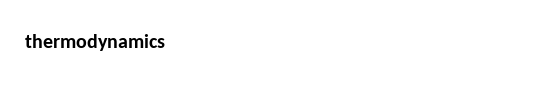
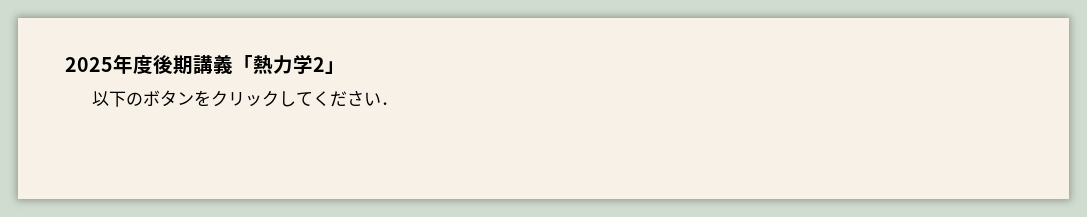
- thermodynamics
+ 2025年度後期講義「熱力学2」
+ 以下のボタンをクリックしてください．

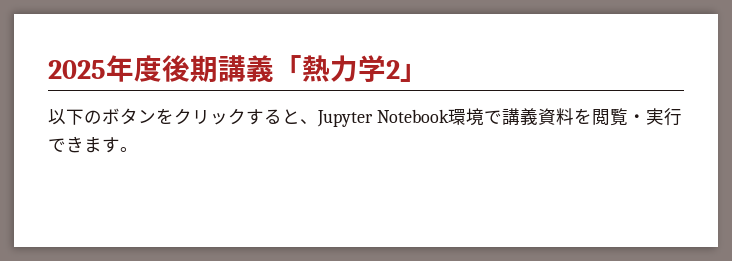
- 以下のボタンをクリックしてください．
+ 以下のボタンをクリックすると、Jupyter Notebook環境で講義資料を閲覧・実行できます。

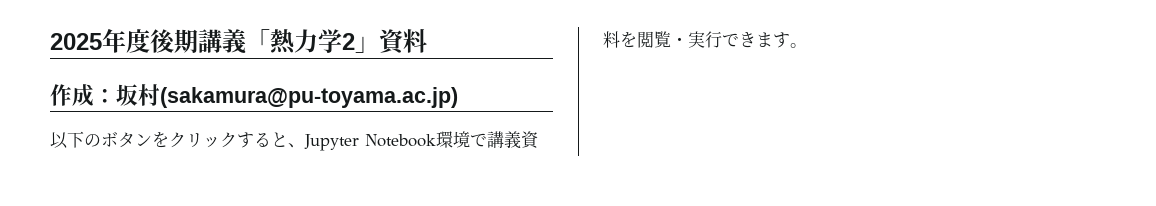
- 2025年度後期講義「熱力学2」
+ 2025年度後期講義「熱力学2」資料
+ 作成：坂村(sakamura@pu-toyama.ac.jp)

